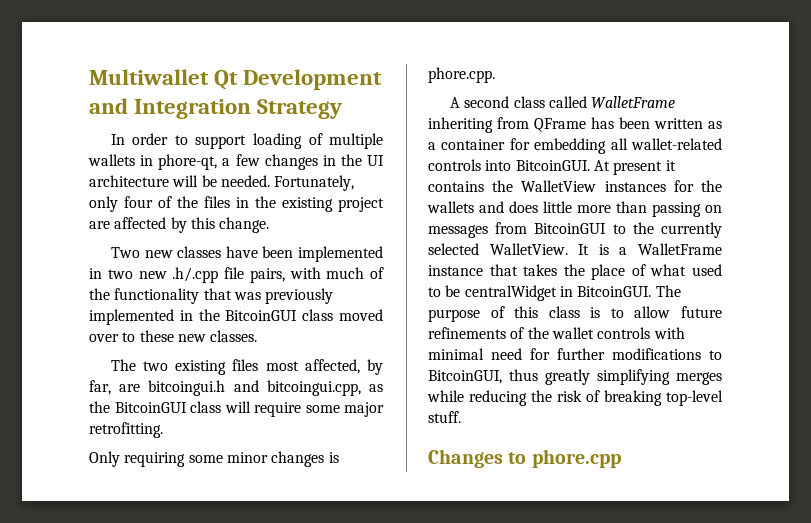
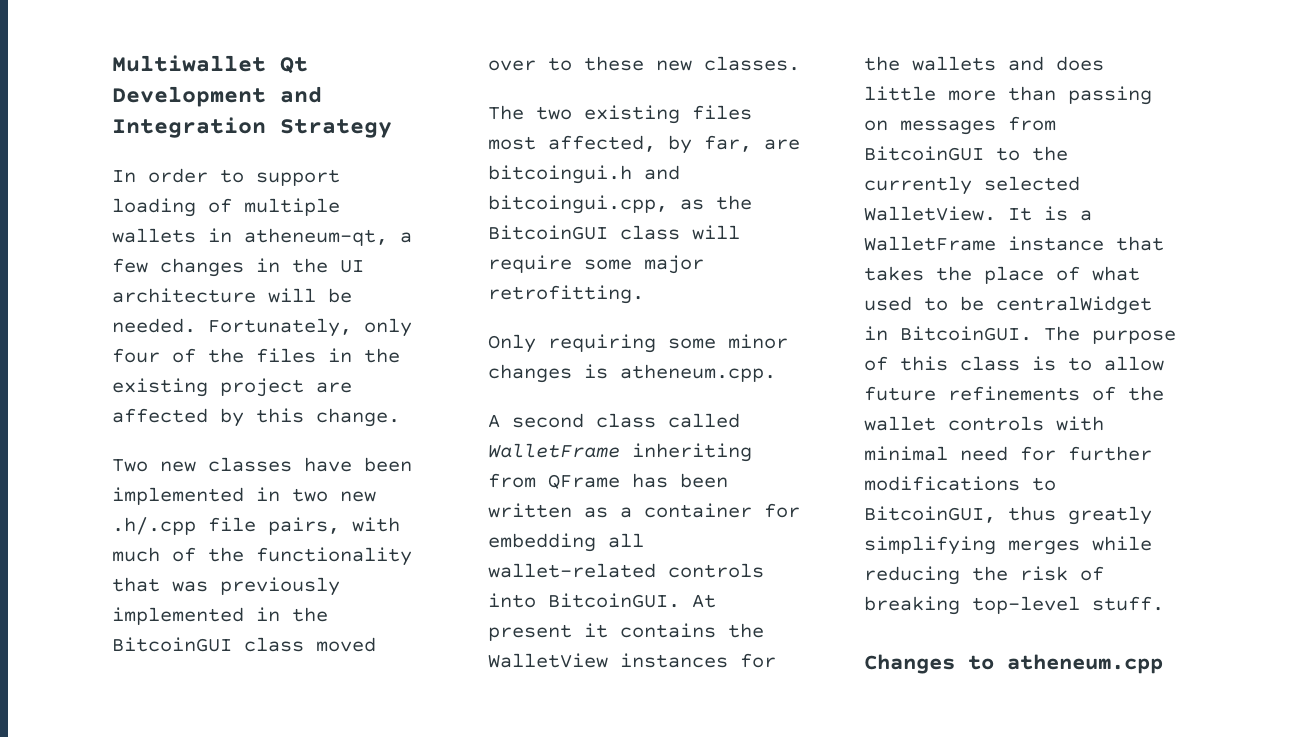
- In order to support loading of multiple wallets in phore-qt, a few changes in the UI architecture will be needed.
+ In order to support loading of multiple wallets in atheneum-qt, a few changes in the UI architecture will be needed.
- Only requiring some minor changes is phore.cpp.
+ Only requiring some minor changes is atheneum.cpp.
- Changes to phore.cpp
+ Changes to atheneum.cpp

